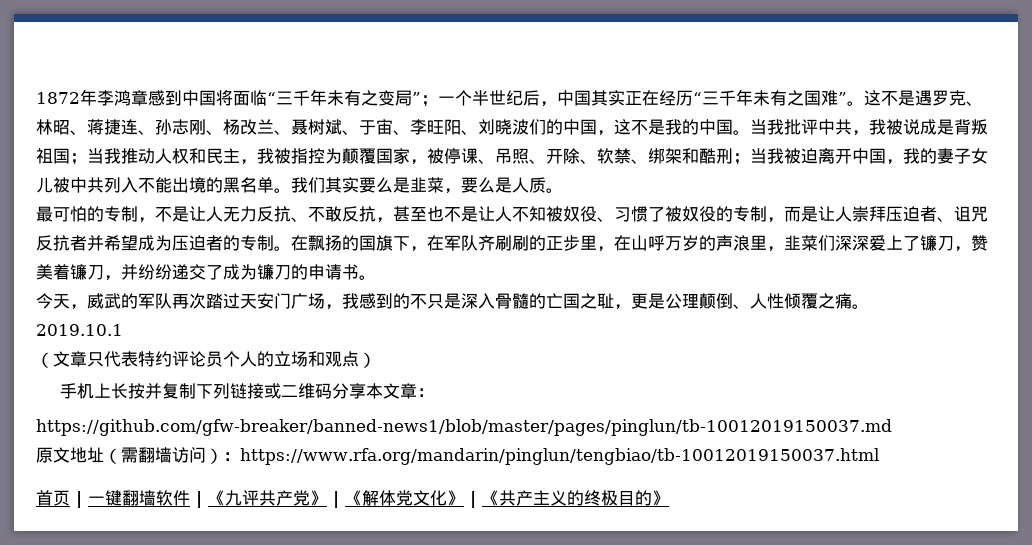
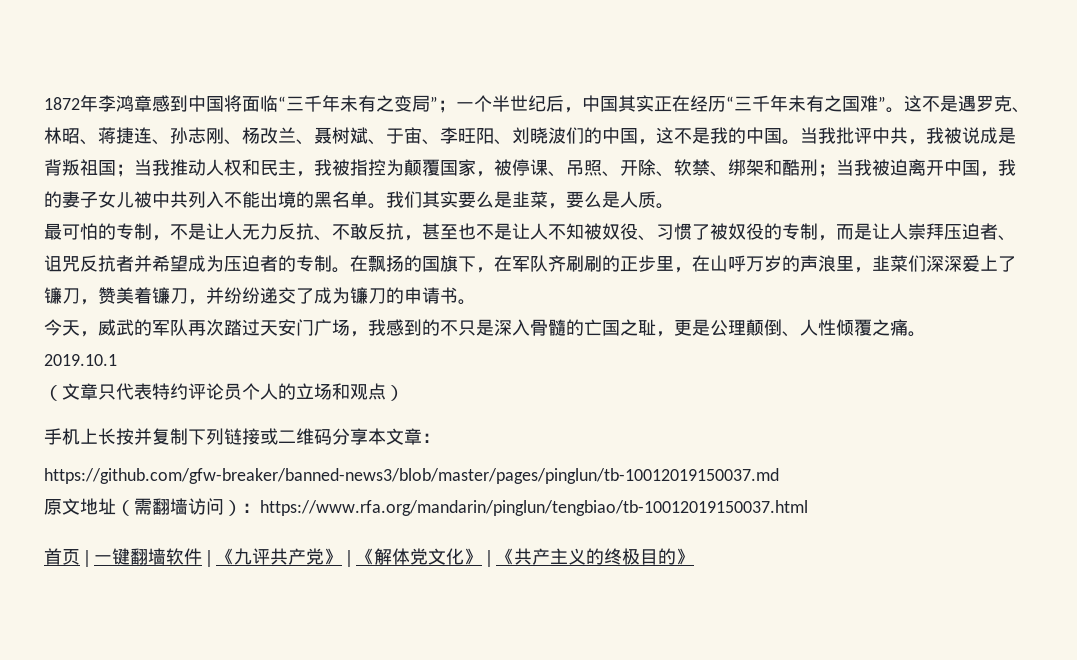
- https://github.com/gfw-breaker/banned-news1/blob/master/pages/pinglun/tb-10012019150037.md
+ https://github.com/gfw-breaker/banned-news3/blob/master/pages/pinglun/tb-10012019150037.md

